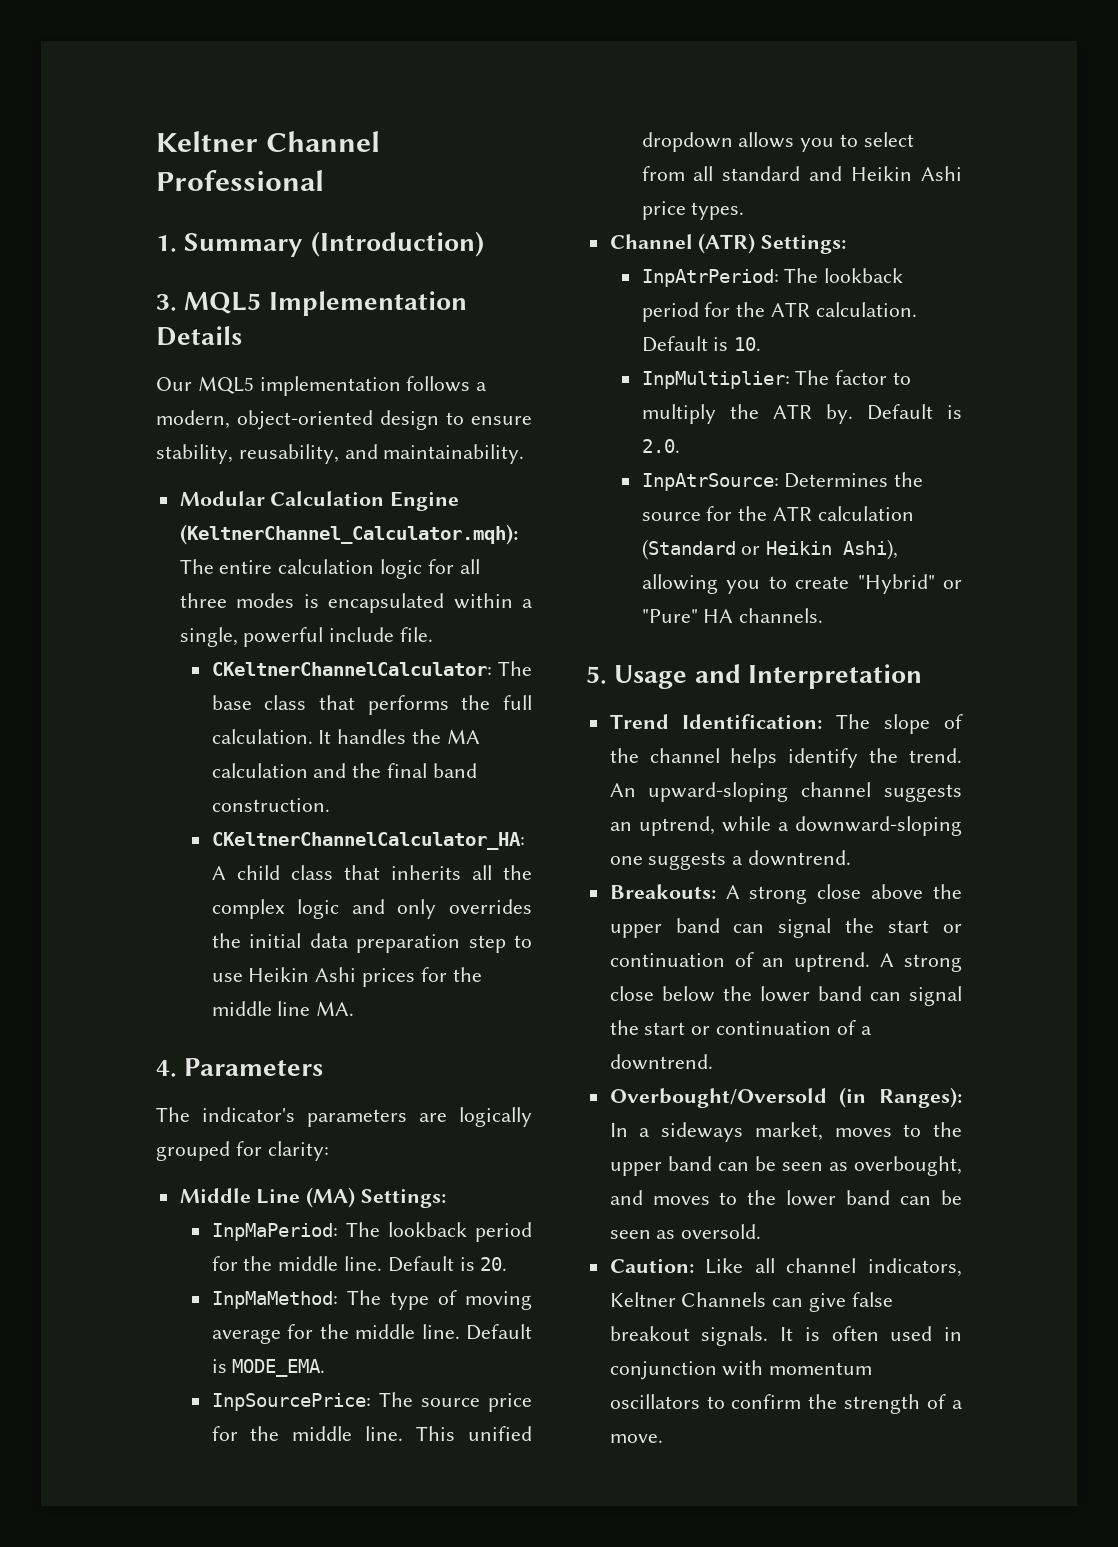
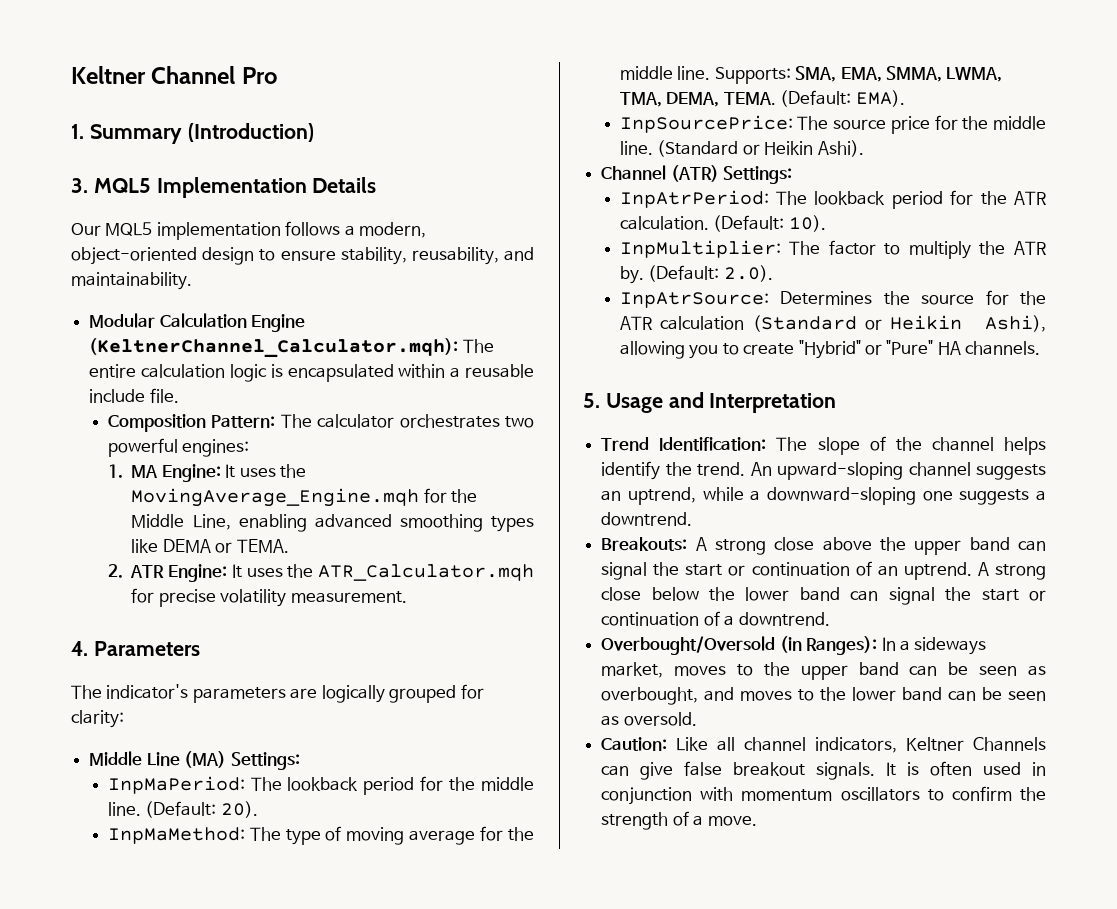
- Keltner Channel Professional
+ Keltner Channel Pro
- Modular Calculation Engine (KeltnerChannel_Calculator.mqh): The entire calculation logic for all three modes is encapsulated within a single, powerful include file.
+ Modular Calculation Engine (KeltnerChannel_Calculator.mqh): The entire calculation logic is encapsulated within a reusable include file.
- CKeltnerChannelCalculator: The base class that performs the full calculation. It handles the MA calculation and the final band construction.
- CKeltnerChannelCalculator_HA: A child class that inherits all the complex logic and only overrides the initial data preparation step to use Heikin Ashi prices for the middle line MA.
+ Composition Pattern: The calculator orchestrates two powerful engines:
+ 1. MA Engine: It uses the MovingAverage_Engine.mqh for the Middle Line, enabling advanced smoothing types like DEMA or TEMA.
+ 2. ATR Engine: It uses the ATR_Calculator.mqh for precise volatility measurement.
- Default is 20.
+ (Default: 20).
- Default is MODE_EMA.
+ Supports: SMA, EMA, SMMA, LWMA, TMA, DEMA, TEMA. (Default: EMA).
- This unified dropdown allows you to select from all standard and Heikin Ashi price types.
+ (Standard or Heikin Ashi).
- Default is 10.
+ (Default: 10).
- Default is 2.0.
+ (Default: 2.0).

